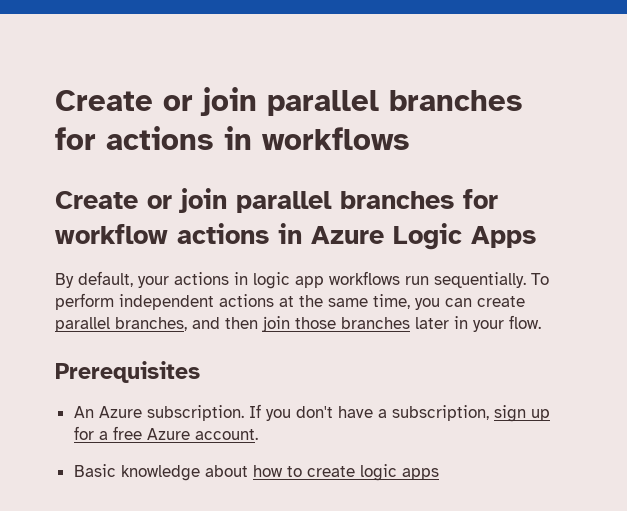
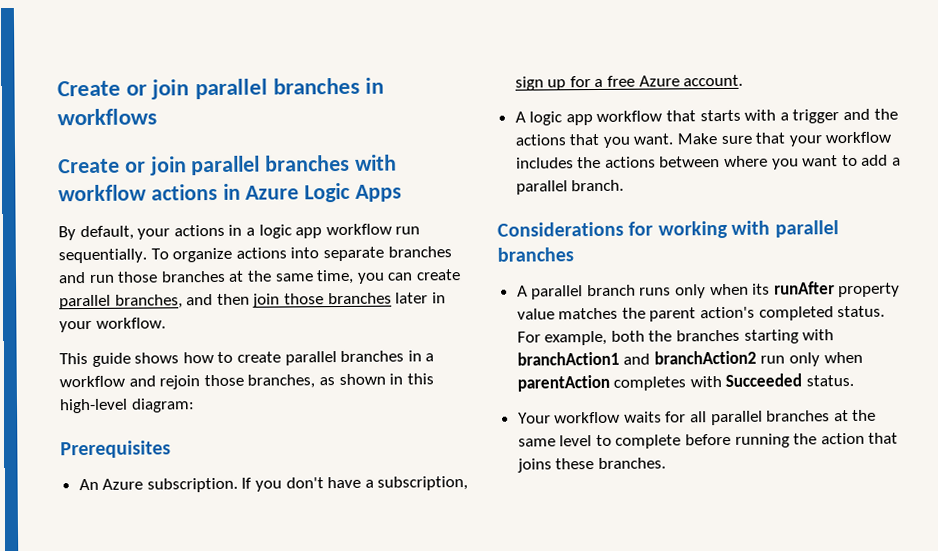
- Create or join parallel branches for actions in workflows
+ Create or join parallel branches in workflows
- Create or join parallel branches for workflow actions in Azure Logic Apps
+ Create or join parallel branches with workflow actions in Azure Logic Apps
- By default, your actions in logic app workflows run sequentially.
+ By default, your actions in a logic app workflow run sequentially.
- To perform independent actions at the same time, you can create parallel branches, and then join those branches later in your flow.
+ To organize actions into separate branches and run those branches at the same time, you can create parallel branches, and then join those branches later in your workflow.
+ This guide shows how to create parallel branches in a workflow and rejoin those branches, as shown in this high-level diagram:
- Basic knowledge about how to create logic apps
+ A logic app workflow that starts with a trigger and the actions that you want. Make sure that your workflow includes the actions between where you want to add a parallel branch.
+ Considerations for working with parallel branches
+ A parallel branch runs only when its runAfter property value matches the parent action's completed status. For example, both the branches starting with branchAction1 and branchAction2 run only when parentAction completes with Succeeded status.
+ Your workflow waits for all parallel branches at the same level to complete before running the action that joins these branches.

